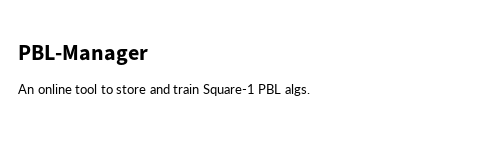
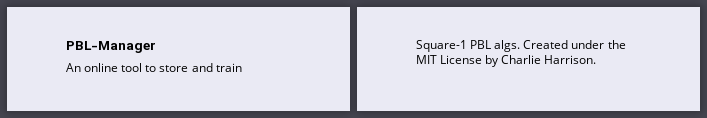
+ Created under the MIT License by Charlie Harrison.

